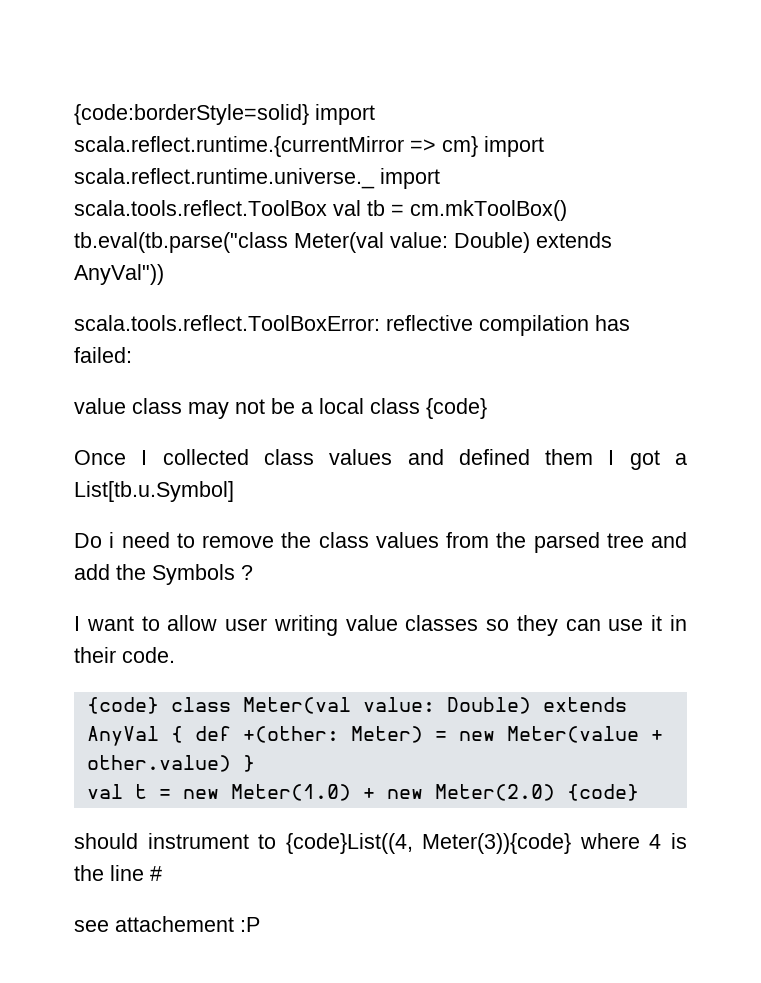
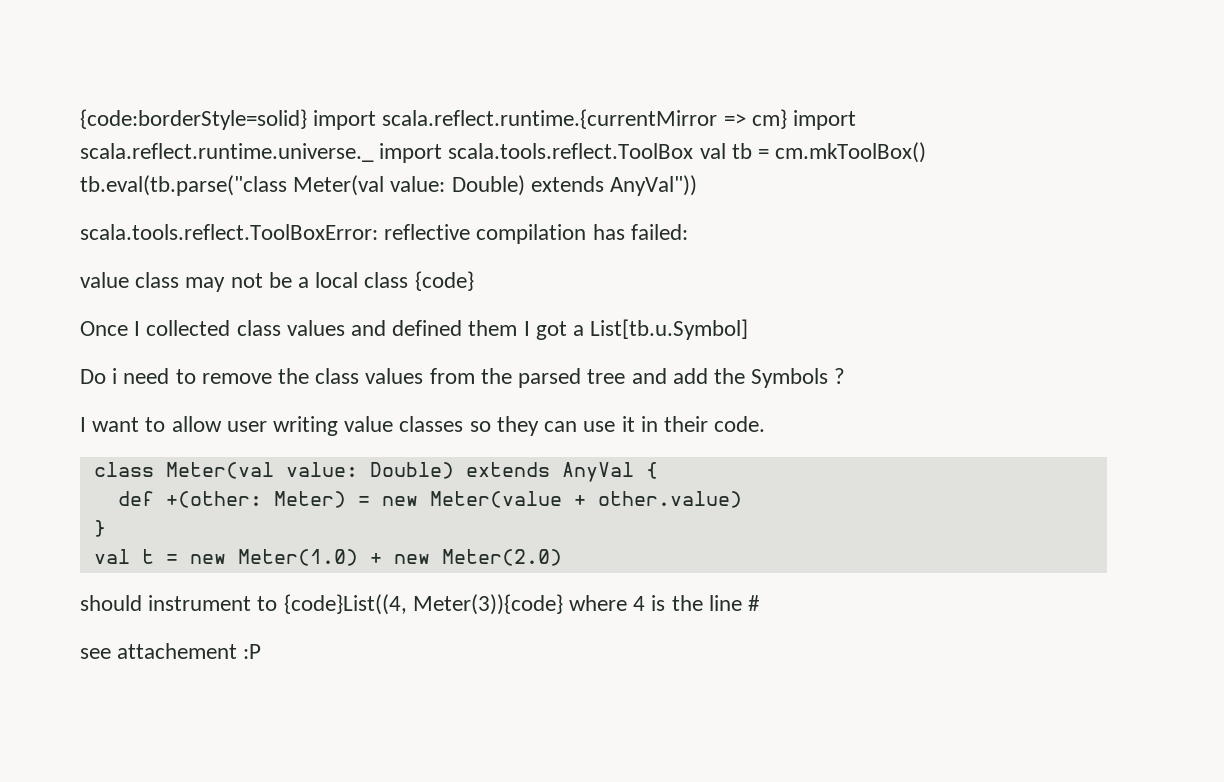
- {code} class Meter(val value: Double) extends AnyVal { def +(other: Meter) = new Meter(value + other.value) }
+ class Meter(val value: Double) extends AnyVal {
+ def +(other: Meter) = new Meter(value + other.value)
+ }
- val t = new Meter(1.0) + new Meter(2.0) {code}
+ val t = new Meter(1.0) + new Meter(2.0)

